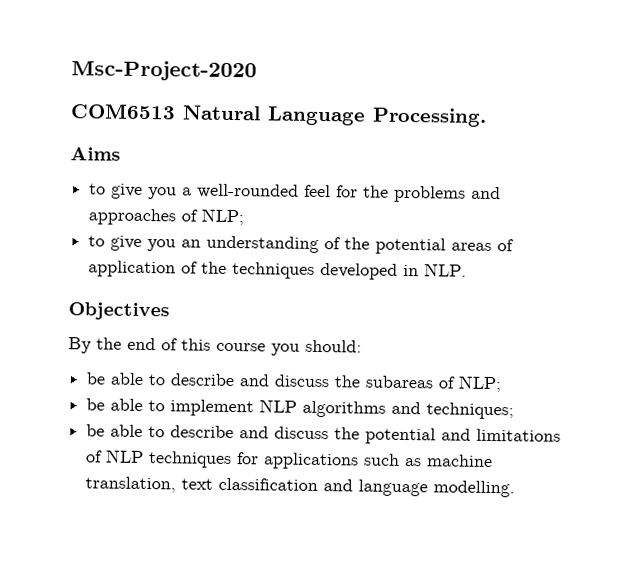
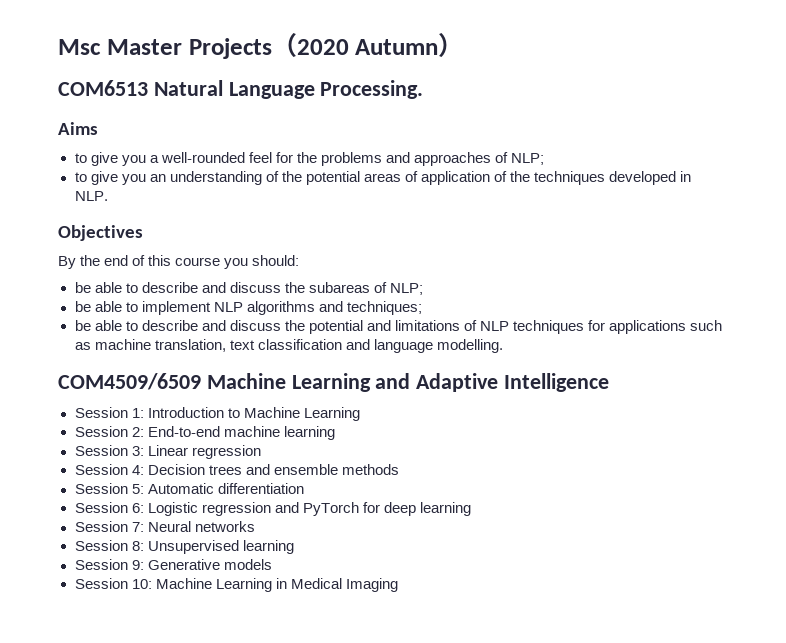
- Msc-Project-2020
+ Msc Master Projects（2020 Autumn）
+ COM4509/6509 Machine Learning and Adaptive Intelligence
+ Session 1: Introduction to Machine Learning
+ Session 2: End-to-end machine learning
+ Session 3: Linear regression
+ Session 4: Decision trees and ensemble methods
+ Session 5: Automatic differentiation
+ Session 6: Logistic regression and PyTorch for deep learning
+ Session 7: Neural networks
+ Session 8: Unsupervised learning
+ Session 9: Generative models
+ Session 10: Machine Learning in Medical Imaging

